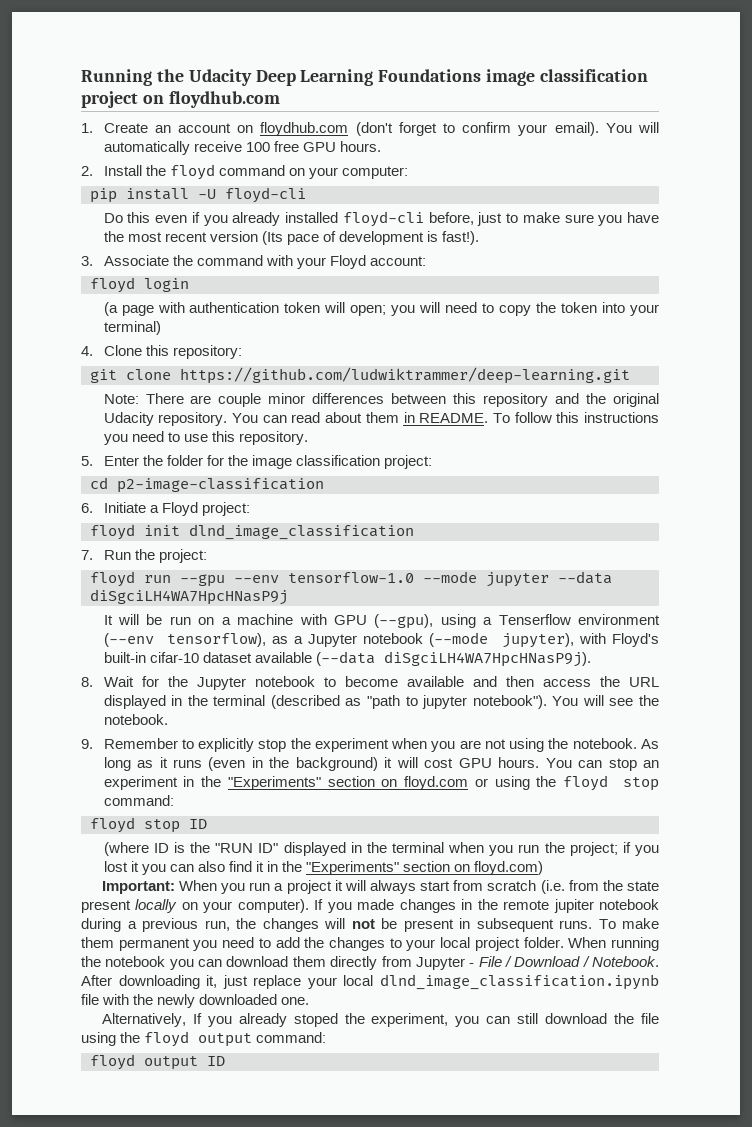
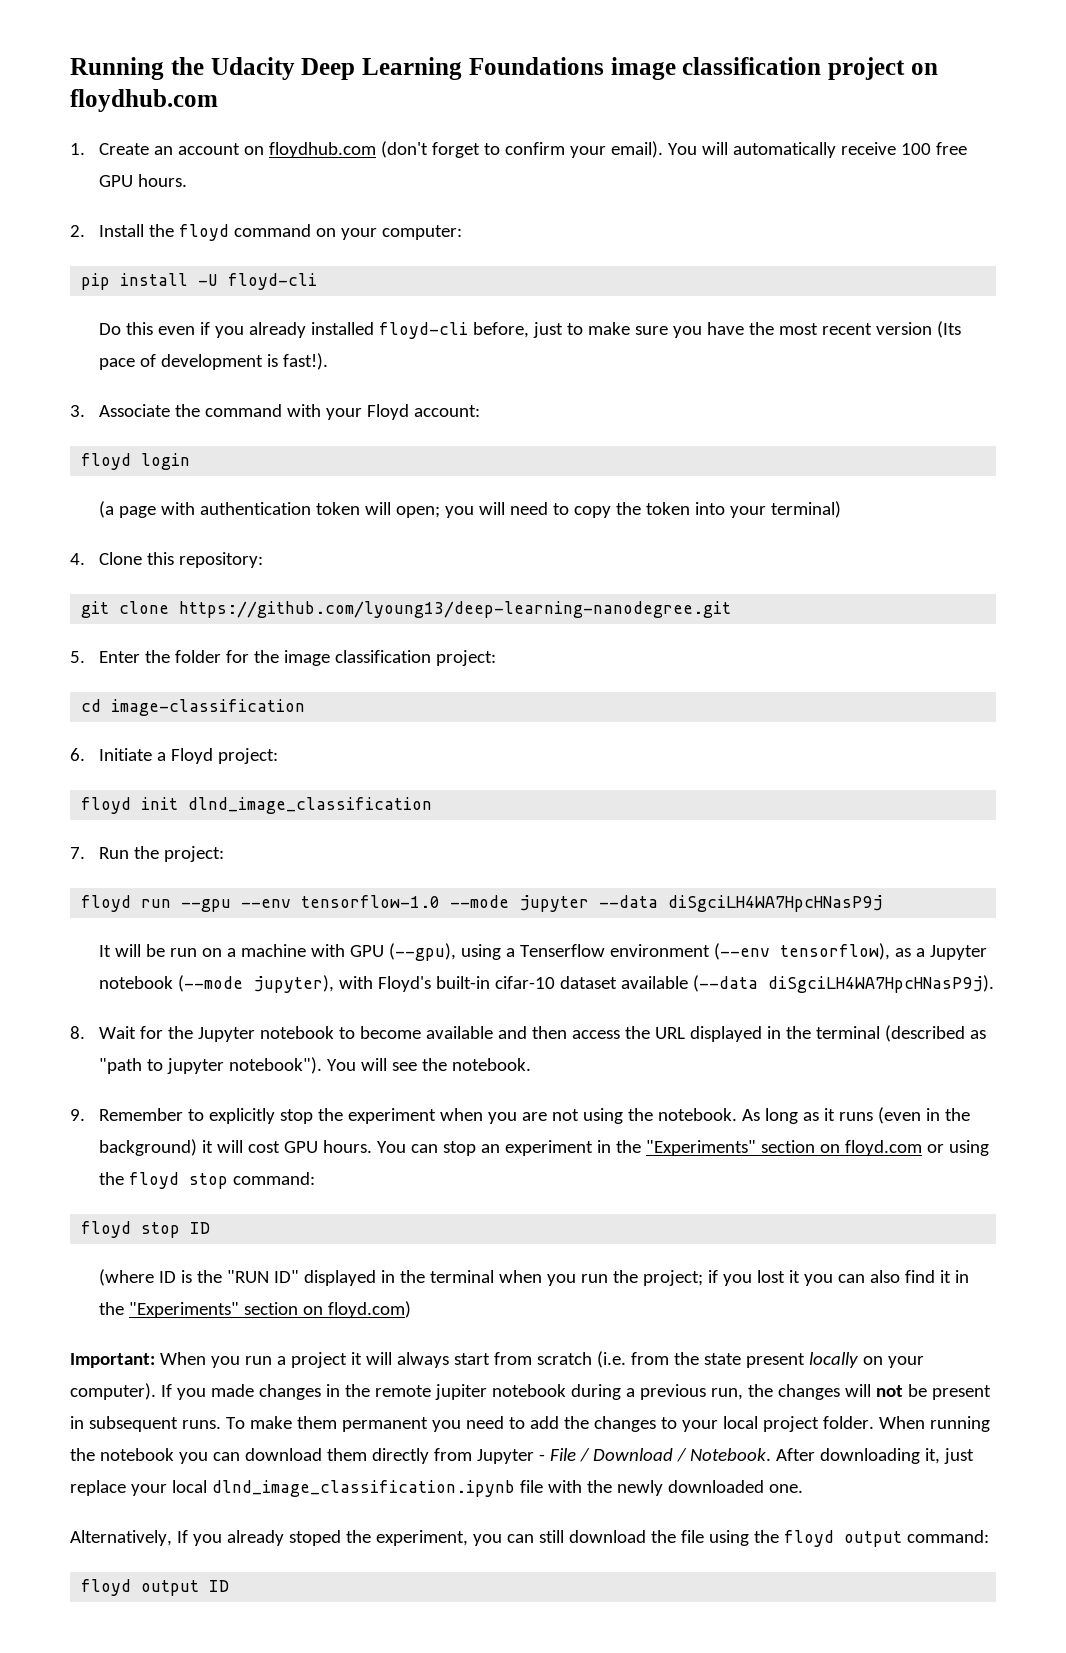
- git clone https://github.com/ludwiktrammer/deep-learning.git
- Note: There are couple minor differences between this repository and the original Udacity repository. You can read about them in README. To follow this instructions you need to use this repository.
+ git clone https://github.com/lyoung13/deep-learning-nanodegree.git
- cd p2-image-classification
+ cd image-classification

